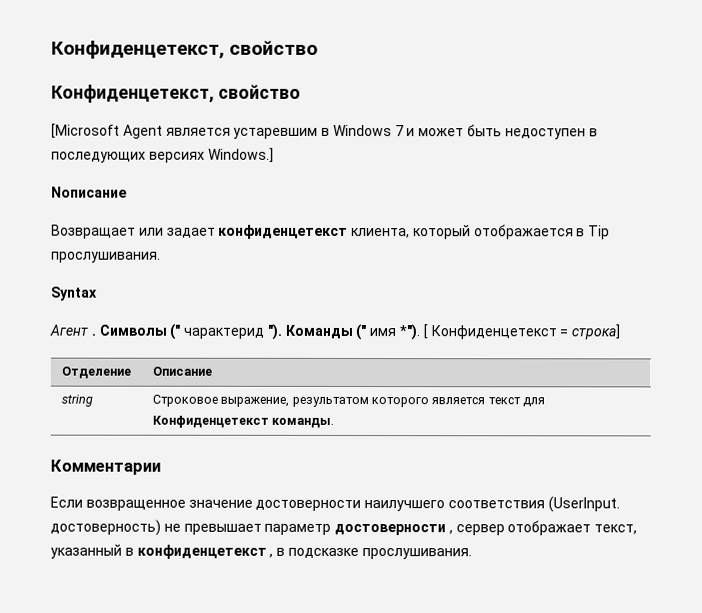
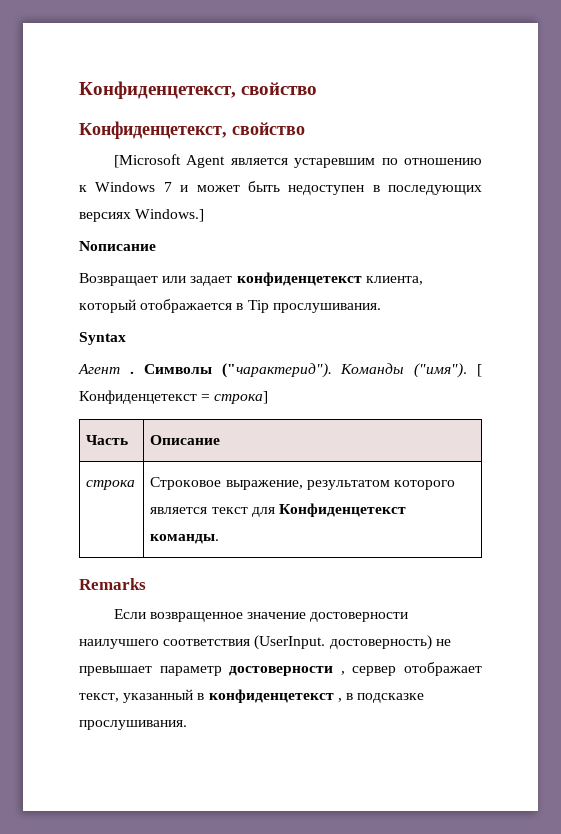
- [Microsoft Agent является устаревшим в Windows 7 и может быть недоступен в последующих версиях Windows.]
+ [Microsoft Agent является устаревшим по отношению к Windows 7 и может быть недоступен в последующих версиях Windows.]
- Символы (" чарактерид "). Команды (" имя *").
+ Символы ("чарактерид"). Команды ("имя").
- Отделение | Описание
+ Часть | Описание
- string | Строковое выражение, результатом которого является текст для Конфиденцетекст команды.
+ строка | Строковое выражение, результатом которого является текст для Конфиденцетекст команды.
- Комментарии
+ Remarks

